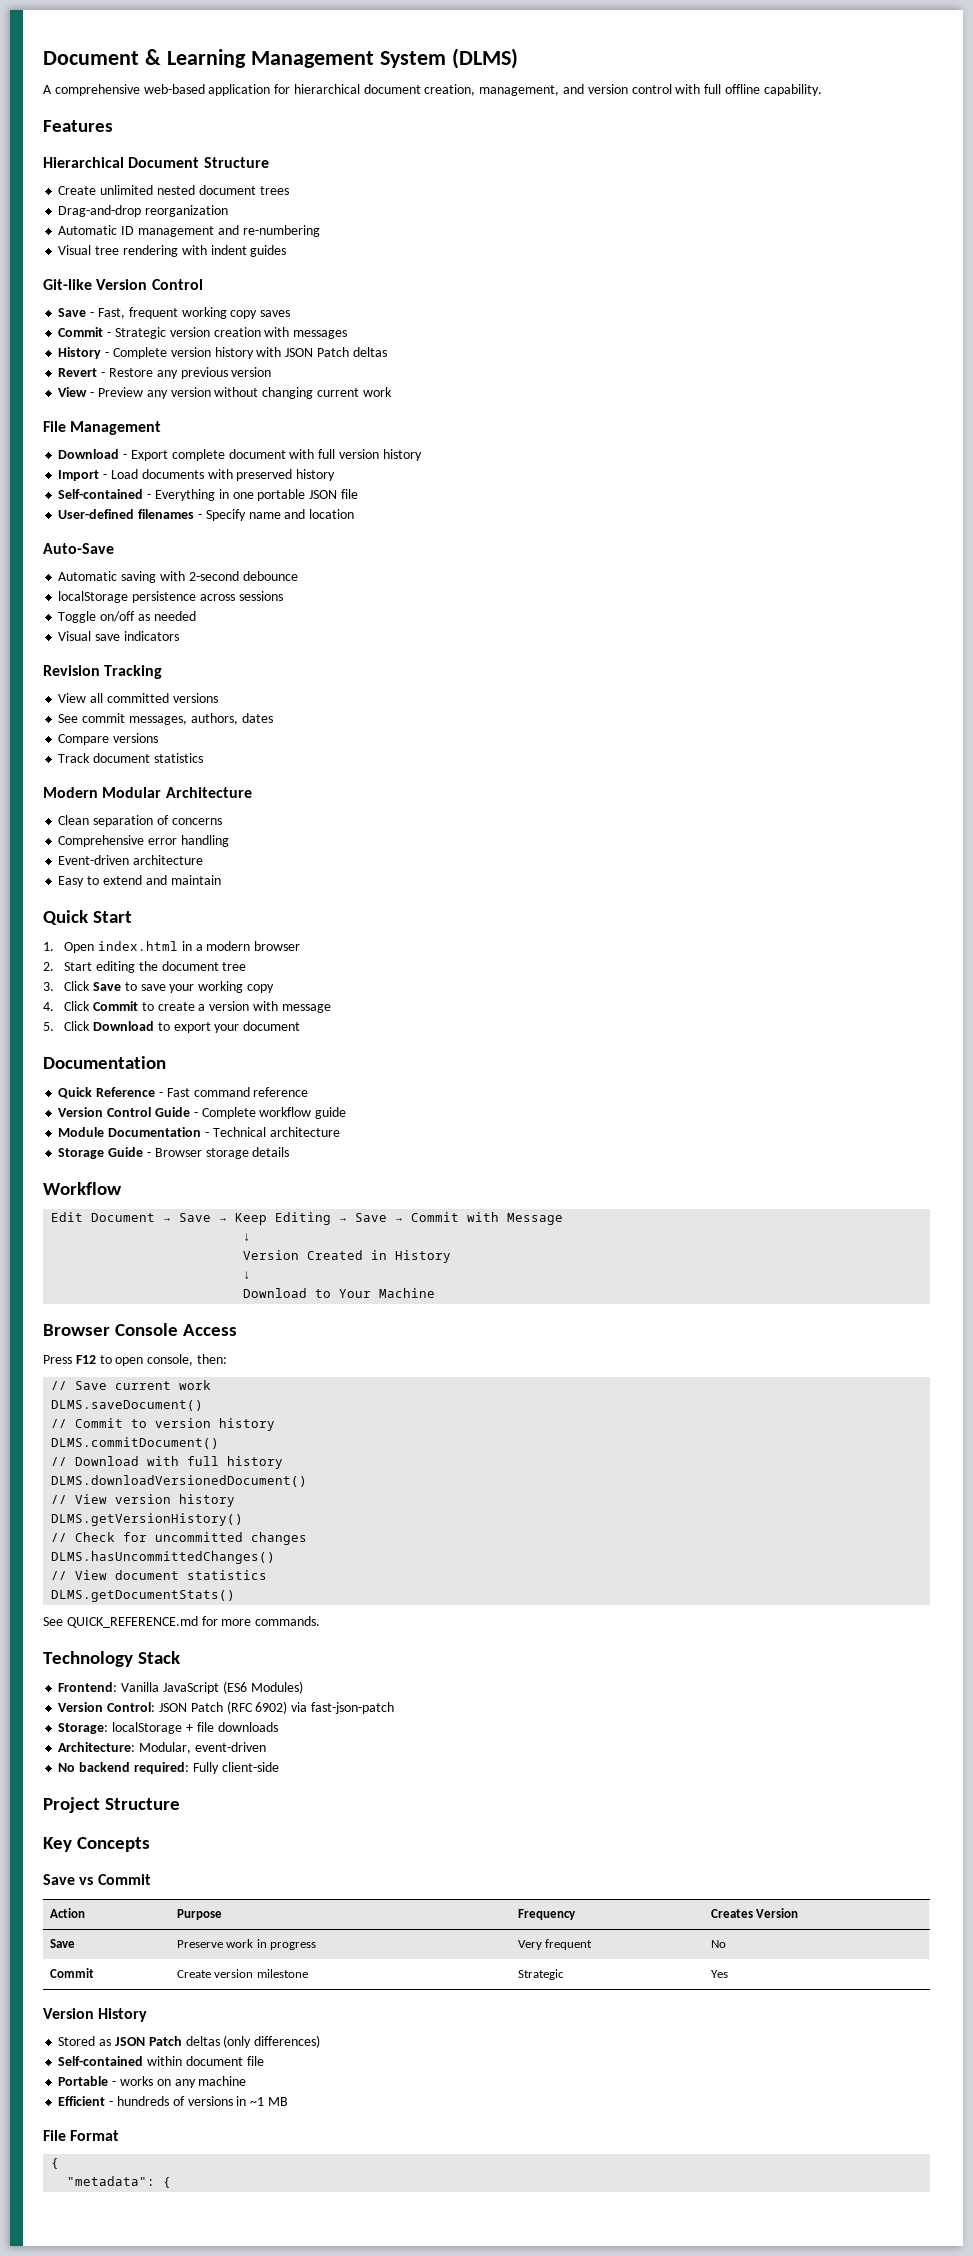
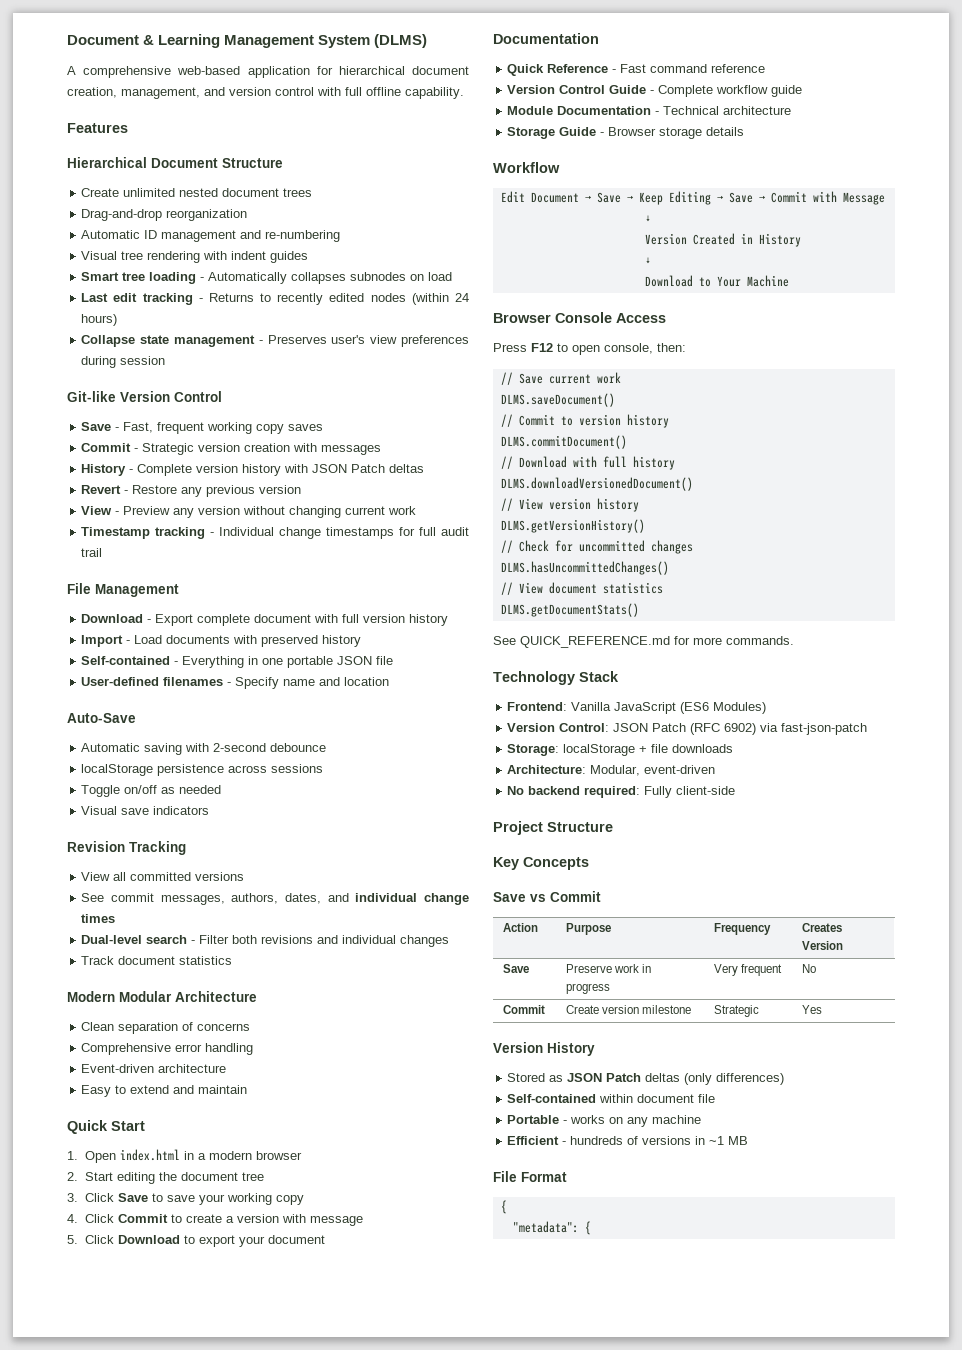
+ Smart tree loading - Automatically collapses subnodes on load
+ Last edit tracking - Returns to recently edited nodes (within 24 hours)
+ Collapse state management - Preserves user's view preferences during session
+ Timestamp tracking - Individual change timestamps for full audit trail
- See commit messages, authors, dates
- Compare versions
+ See commit messages, authors, dates, and individual change times
+ Dual-level search - Filter both revisions and individual changes

